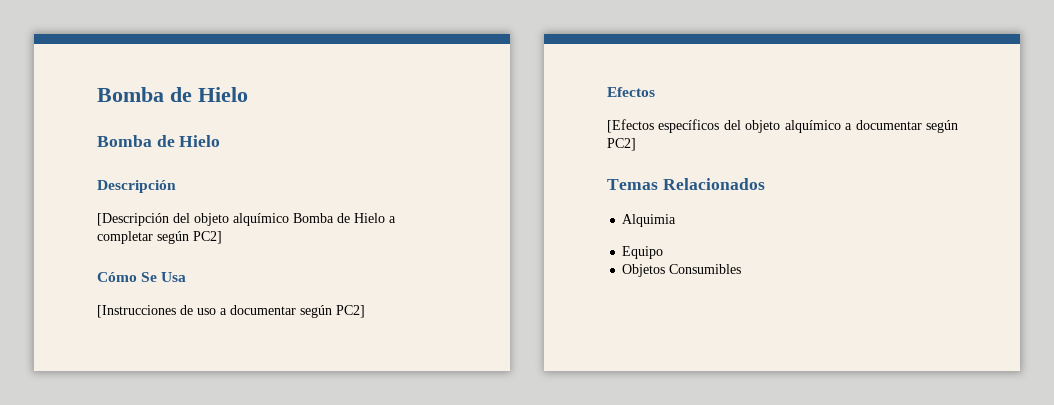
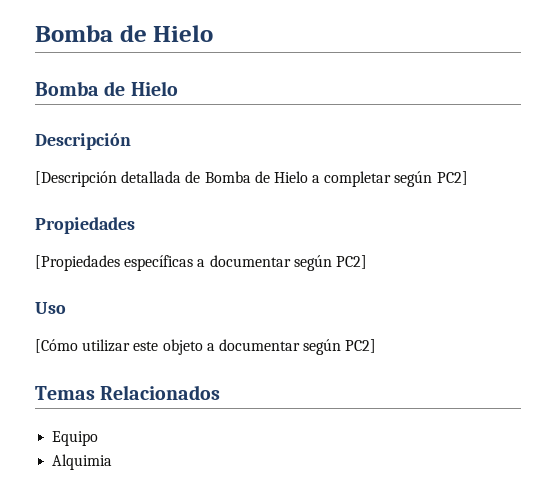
- [Descripción del objeto alquímico Bomba de Hielo a completar según PC2]
+ [Descripción detallada de Bomba de Hielo a completar según PC2]
- Cómo Se Usa
- [Instrucciones de uso a documentar según PC2]
- Efectos
- [Efectos específicos del objeto alquímico a documentar según PC2]
+ Propiedades
+ [Propiedades específicas a documentar según PC2]
+ Uso
+ [Cómo utilizar este objeto a documentar según PC2]
- Alquimia
- Objetos Consumibles
+ Alquimia

